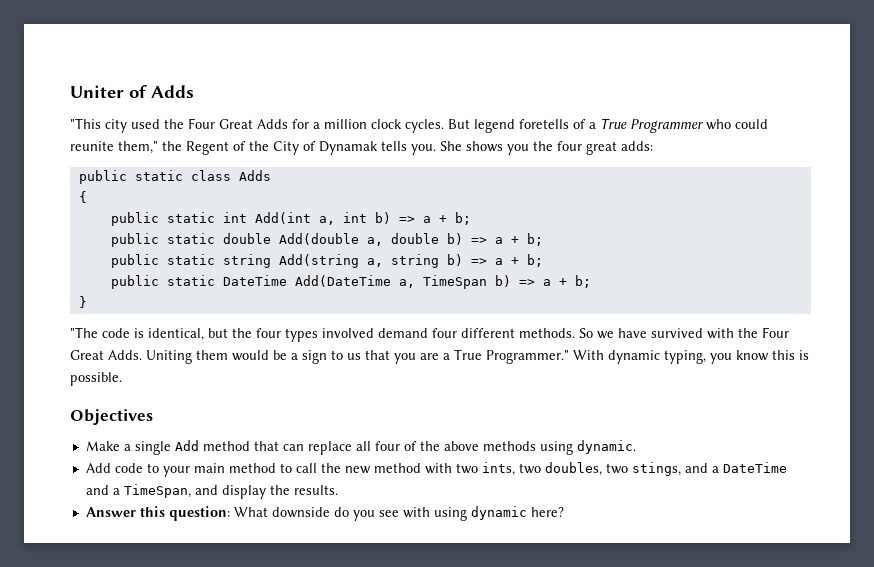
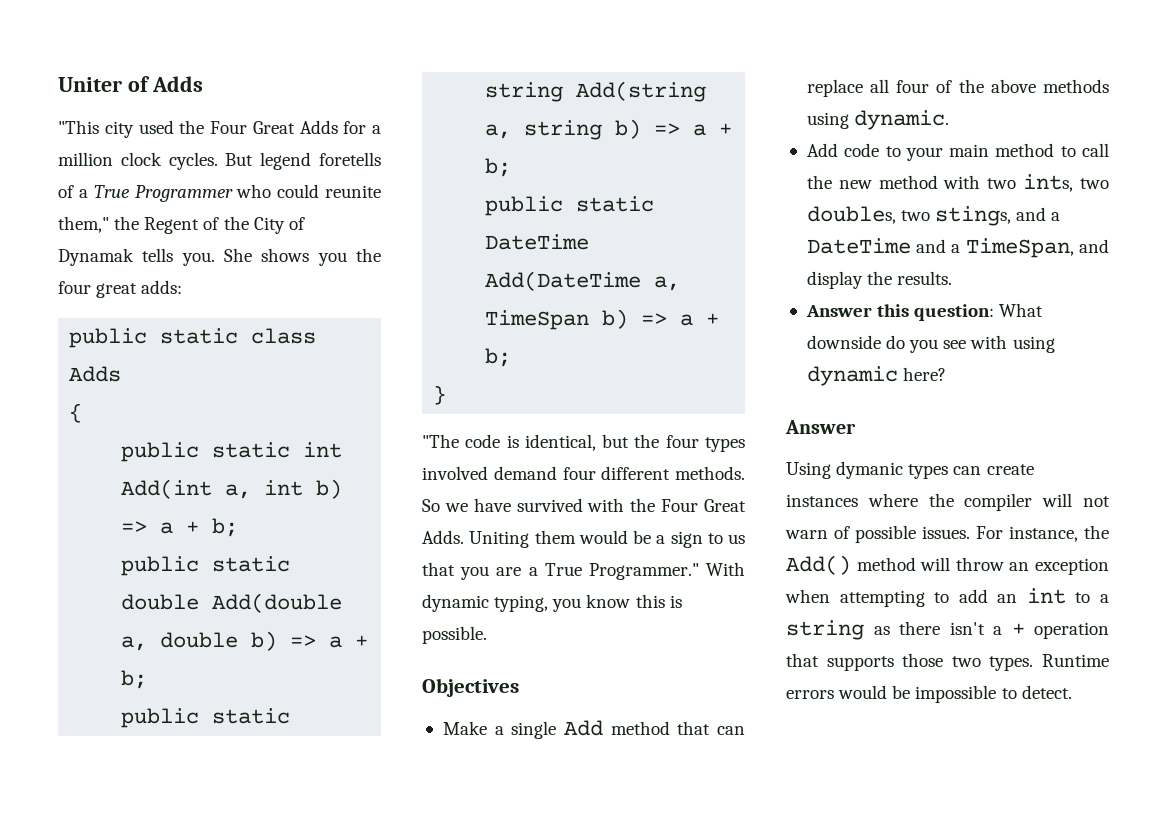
  Answer this question: What downside do you see with using dynamic here?
+ Answer
+ Using dymanic types can create instances where the compiler will not warn of possible issues. For instance, the Add() method will throw an exception when attempting to add an int to a string as there isn't a + operation that supports those two types. Runtime errors would be impossible to detect.

